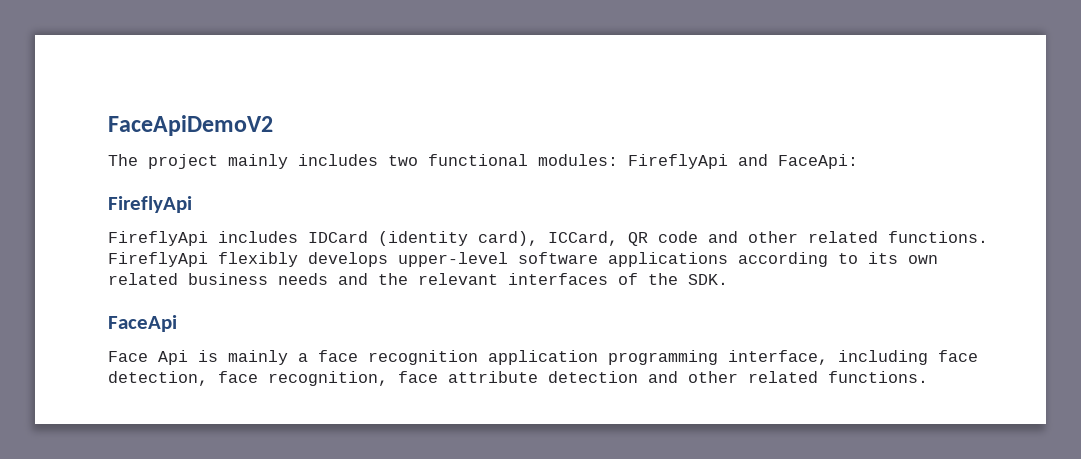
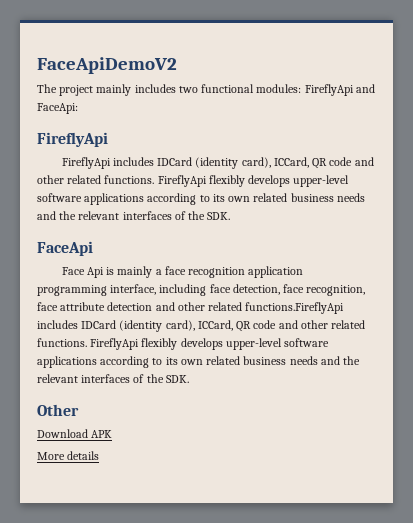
- Face Api is mainly a face recognition application programming interface, including face detection, face recognition, face attribute detection and other related functions.
+ Face Api is mainly a face recognition application programming interface, including face detection, face recognition, face attribute detection and other related functions.FireflyApi includes IDCard (identity card), ICCard, QR code and other related functions. FireflyApi flexibly develops upper-level software applications according to its own related business needs and the relevant interfaces of the SDK.
+ Other
+ Download APK
+ More details

